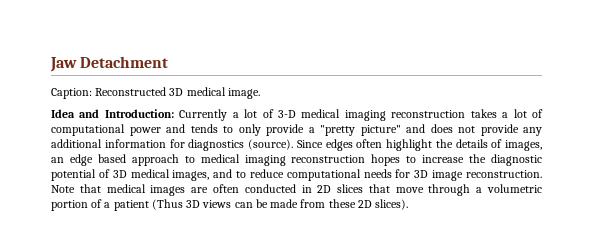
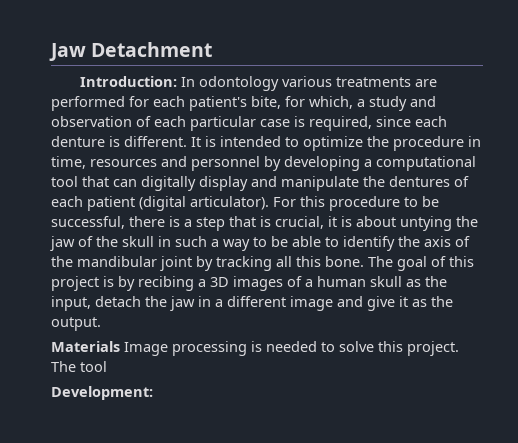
- Caption: Reconstructed 3D medical image.
- Idea and Introduction: Currently a lot of 3-D medical imaging reconstruction takes a lot of computational power and tends to only provide a "pretty picture" and does not provide any additional information for diagnostics (source). Since edges often highlight the details of images, an edge based approach to medical imaging reconstruction hopes to increase the diagnostic potential of 3D medical images, and to reduce computational needs for 3D image reconstruction. Note that medical images are often conducted in 2D slices that move through a volumetric portion of a patient (Thus 3D views can be made from these 2D slices).
+ Introduction: In odontology various treatments are performed for each patient's bite, for which, a study and observation of each particular case is required, since each denture is different. It is intended to optimize the procedure in time, resources and personnel by developing a computational tool that can digitally display and manipulate the dentures of each patient (digital articulator). For this procedure to be successful, there is a step that is crucial, it is about untying the jaw of the skull in such a way to be able to identify the axis of the mandibular joint by tracking all this bone. The goal of this project is by recibing a 3D images of a human skull as the input, detach the jaw in a different image and give it as the output.
+ Materials Image processing is needed to solve this project. The tool
+ Development:

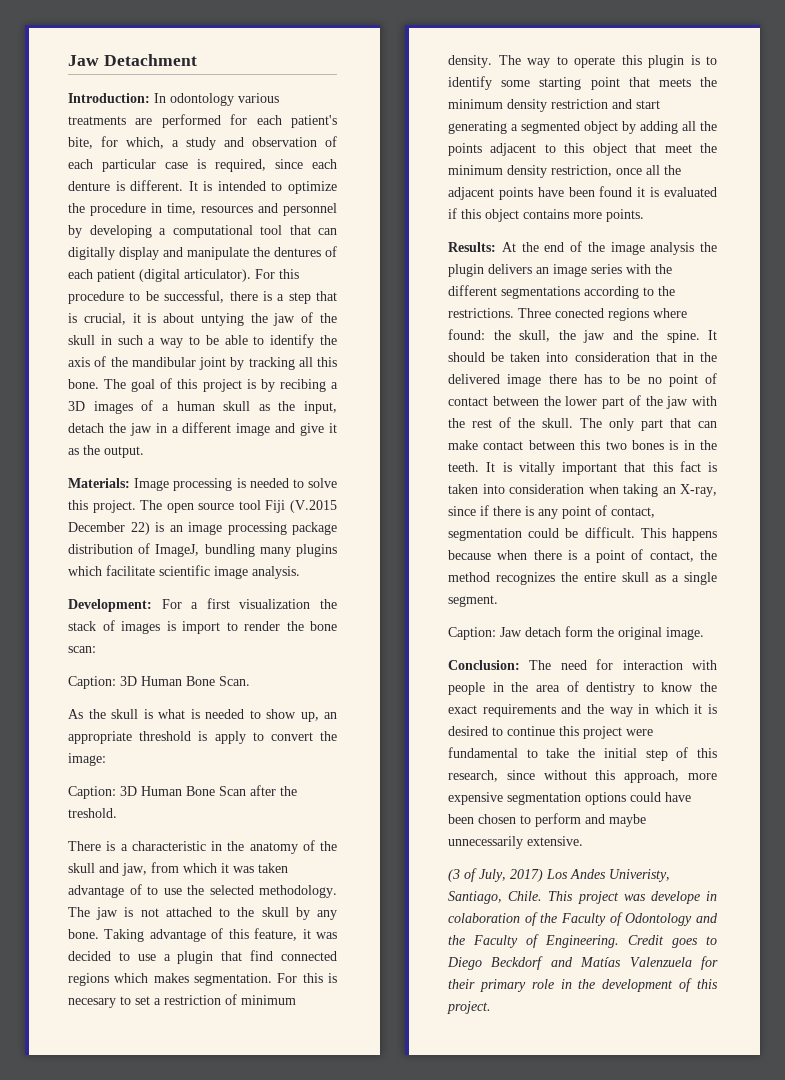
- Materials Image processing is needed to solve this project.
+ Materials: Image processing is needed to solve this project.
- The tool
- Development:
+ The open source tool Fiji (V.2015 December 22) is an image processing package distribution of ImageJ, bundling many plugins which facilitate scientific image analysis.
+ Development: For a first visualization the stack of images is import to render the bone scan:
+ Caption: 3D Human Bone Scan.
+ As the skull is what is needed to show up, an appropriate threshold is apply to convert the image:
+ Caption: 3D Human Bone Scan after the treshold.
+ There is a characteristic in the anatomy of the skull and jaw, from which it was taken advantage of to use the selected methodology. The jaw is not attached to the skull by any bone. Taking advantage of this feature, it was decided to use a plugin that find connected regions which makes segmentation. For this is necesary to set a restriction of minimum density. The way to operate this plugin is to identify some starting point that meets the minimum density restriction and start generating a segmented object by adding all the points adjacent to this object that meet the minimum density restriction, once all the adjacent points have been found it is evaluated if this object contains more points.
+ Results: At the end of the image analysis the plugin delivers an image series with the different segmentations according to the restrictions. Three conected regions where found: the skull, the jaw and the spine. It should be taken into consideration that in the delivered image there has to be no point of contact between the lower part of the jaw with the rest of the skull. The only part that can make contact between this two bones is in the teeth. It is vitally important that this fact is taken into consideration when taking an X-ray, since if there is any point of contact, segmentation could be difficult. This happens because when there is a point of contact, the method recognizes the entire skull as a single segment.
+ Caption: Jaw detach form the original image.
+ Conclusion: The need for interaction with people in the area of dentistry to know the exact requirements and the way in which it is desired to continue this project were fundamental to take the initial step of this research, since without this approach, more expensive segmentation options could have been chosen to perform and maybe unnecessarily extensive.
+ (3 of July, 2017) Los Andes Univeristy, Santiago, Chile. This project was develope in colaboration of the Faculty of Odontology and the Faculty of Engineering. Credit goes to Diego Beckdorf and Matías Valenzuela for their primary role in the development of this project.

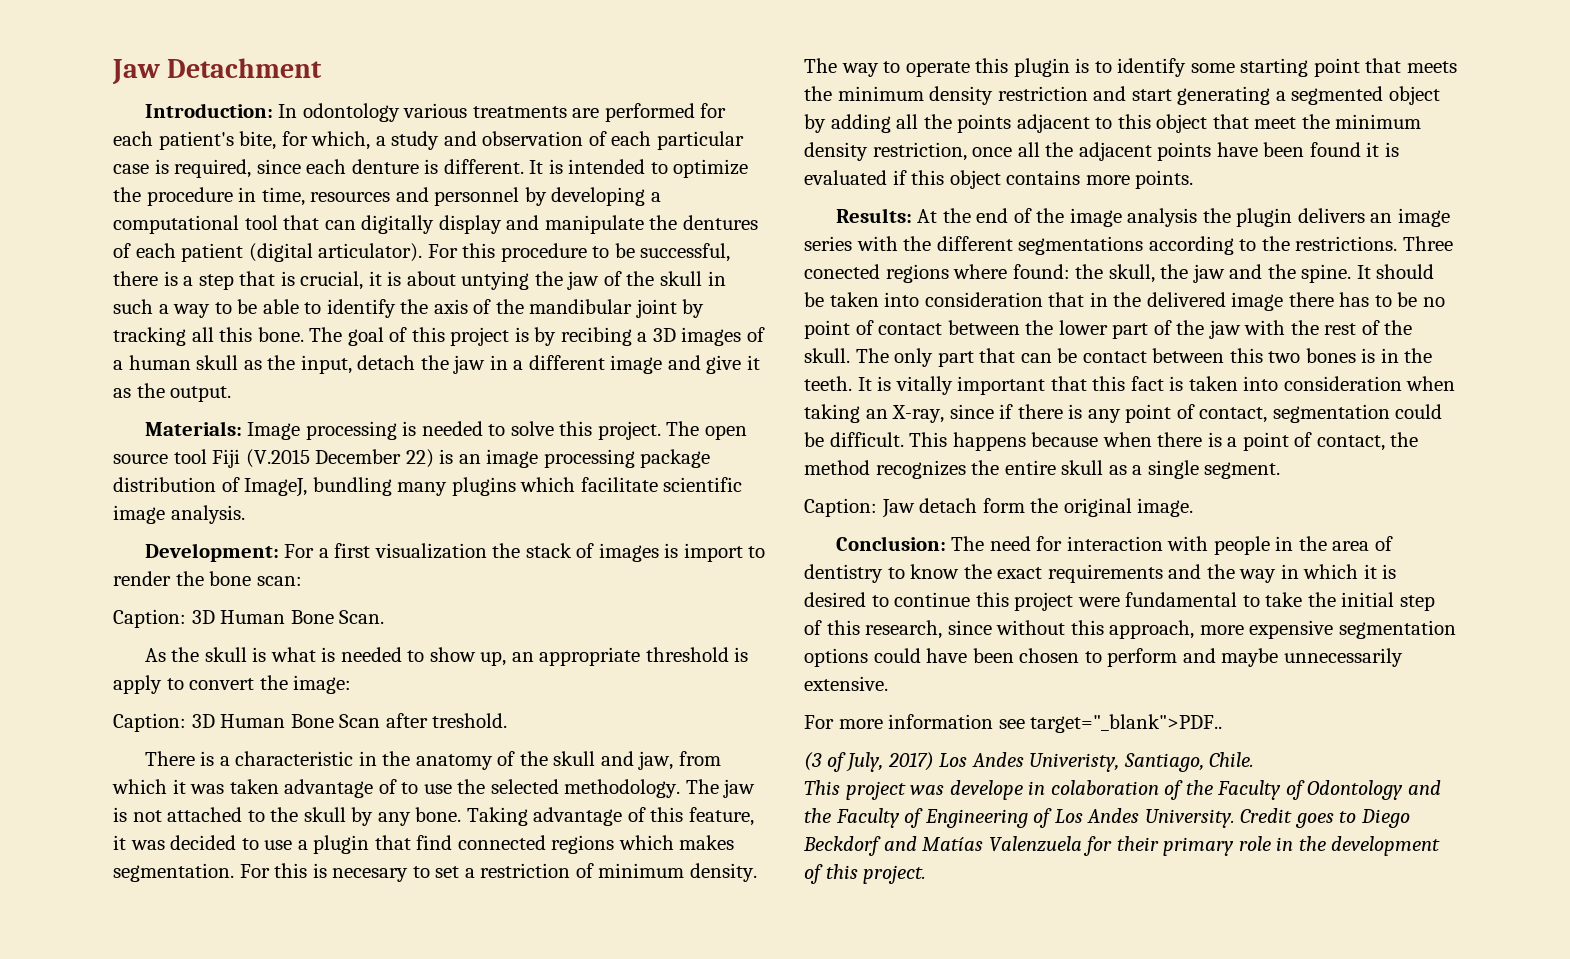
- Caption: 3D Human Bone Scan after the treshold.
+ Caption: 3D Human Bone Scan after treshold.
- The only part that can make contact between this two bones is in the teeth.
+ The only part that can be contact between this two bones is in the teeth.
+ For more information see target="_blank">PDF..
- (3 of July, 2017) Los Andes Univeristy, Santiago, Chile. This project was develope in colaboration of the Faculty of Odontology and the Faculty of Engineering.
+ (3 of July, 2017) Los Andes Univeristy, Santiago, Chile.
+ This project was develope in colaboration of the Faculty of Odontology and the Faculty of Engineering of Los Andes University.

